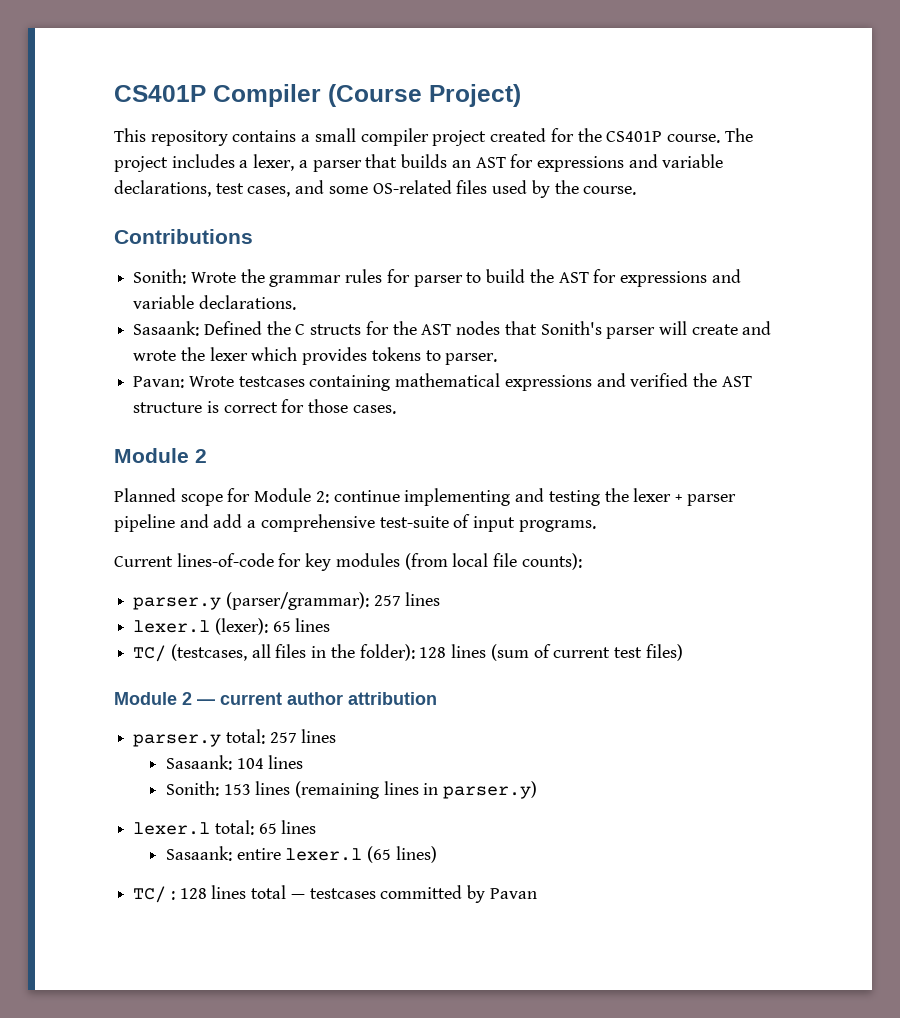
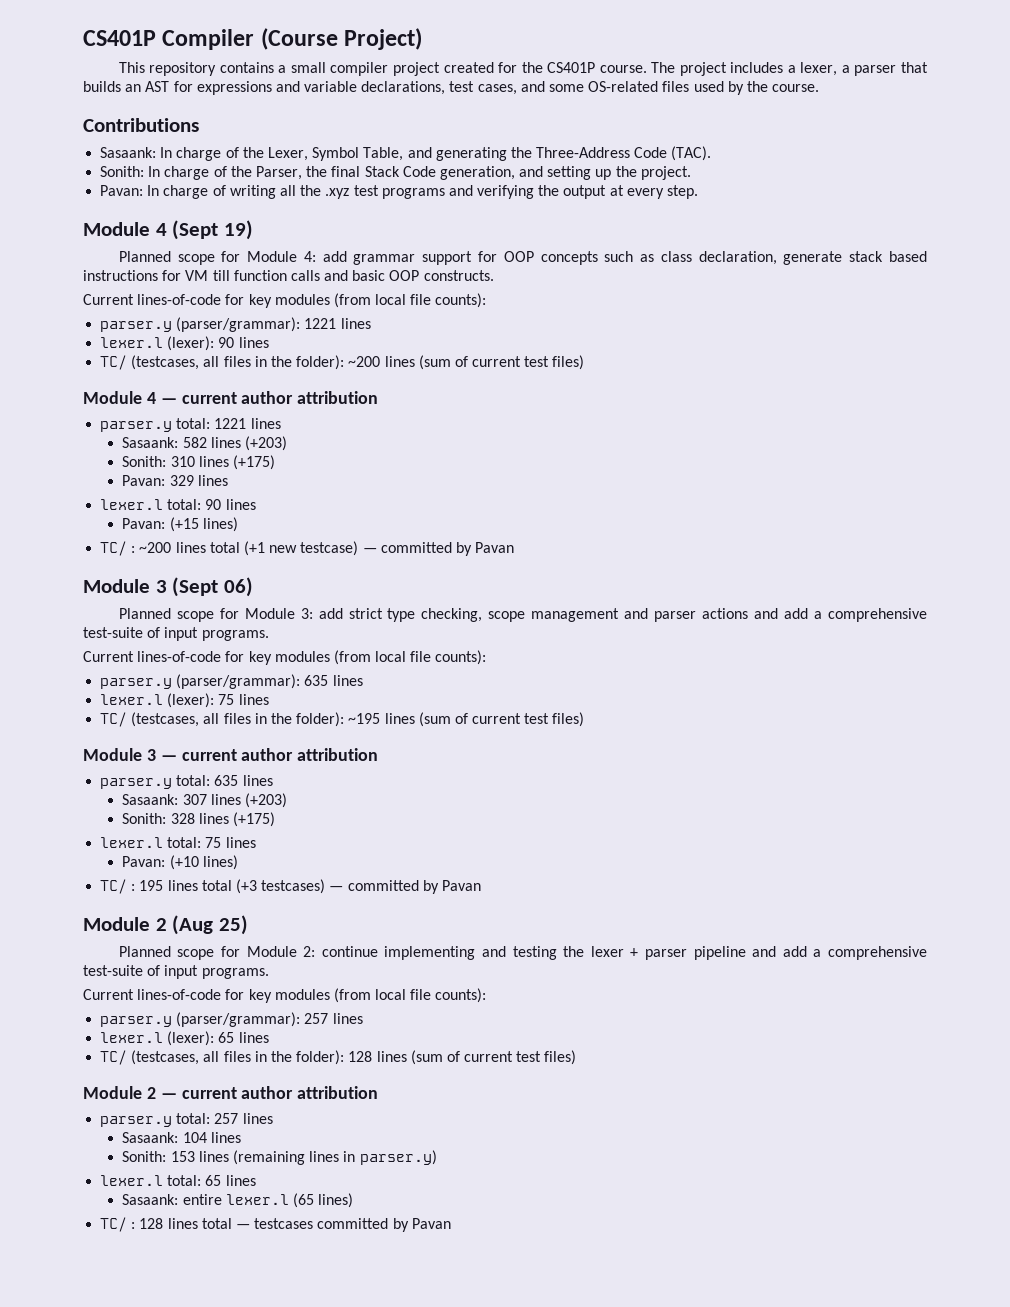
- Sonith: Wrote the grammar rules for parser to build the AST for expressions and variable declarations.
- Sasaank: Defined the C structs for the AST nodes that Sonith's parser will create and wrote the lexer which provides tokens to parser.
- Pavan: Wrote testcases containing mathematical expressions and verified the AST structure is correct for those cases.
- Module 2
+ Sasaank: In charge of the Lexer, Symbol Table, and generating the Three-Address Code (TAC).
+ Sonith: In charge of the Parser, the final Stack Code generation, and setting up the project.
+ Pavan: In charge of writing all the .xyz test programs and verifying the output at every step.
+ Module 4 (Sept 19)
+ Planned scope for Module 4: add grammar support for OOP concepts such as class declaration, generate stack based instructions for VM till function calls and basic OOP constructs.
+ Current lines-of-code for key modules (from local file counts):
+ parser.y (parser/grammar): 1221 lines
+ lexer.l (lexer): 90 lines
+ TC/ (testcases, all files in the folder): ~200 lines (sum of current test files)
+ Module 4 — current author attribution
+ parser.y total: 1221 lines
+ Sasaank: 582 lines (+203)
+ Sonith: 310 lines (+175)
+ Pavan: 329 lines
+ lexer.l total: 90 lines
+ Pavan: (+15 lines)
+ TC/ : ~200 lines total (+1 new testcase) — committed by Pavan
+ Module 3 (Sept 06)
+ Planned scope for Module 3: add strict type checking, scope management and parser actions and add a comprehensive test-suite of input programs.
+ Current lines-of-code for key modules (from local file counts):
+ parser.y (parser/grammar): 635 lines
+ lexer.l (lexer): 75 lines
+ TC/ (testcases, all files in the folder): ~195 lines (sum of current test files)
+ Module 3 — current author attribution
+ parser.y total: 635 lines
+ Sasaank: 307 lines (+203)
+ Sonith: 328 lines (+175)
+ lexer.l total: 75 lines
+ Pavan: (+10 lines)
+ TC/ : 195 lines total (+3 testcases) — committed by Pavan
+ Module 2 (Aug 25)

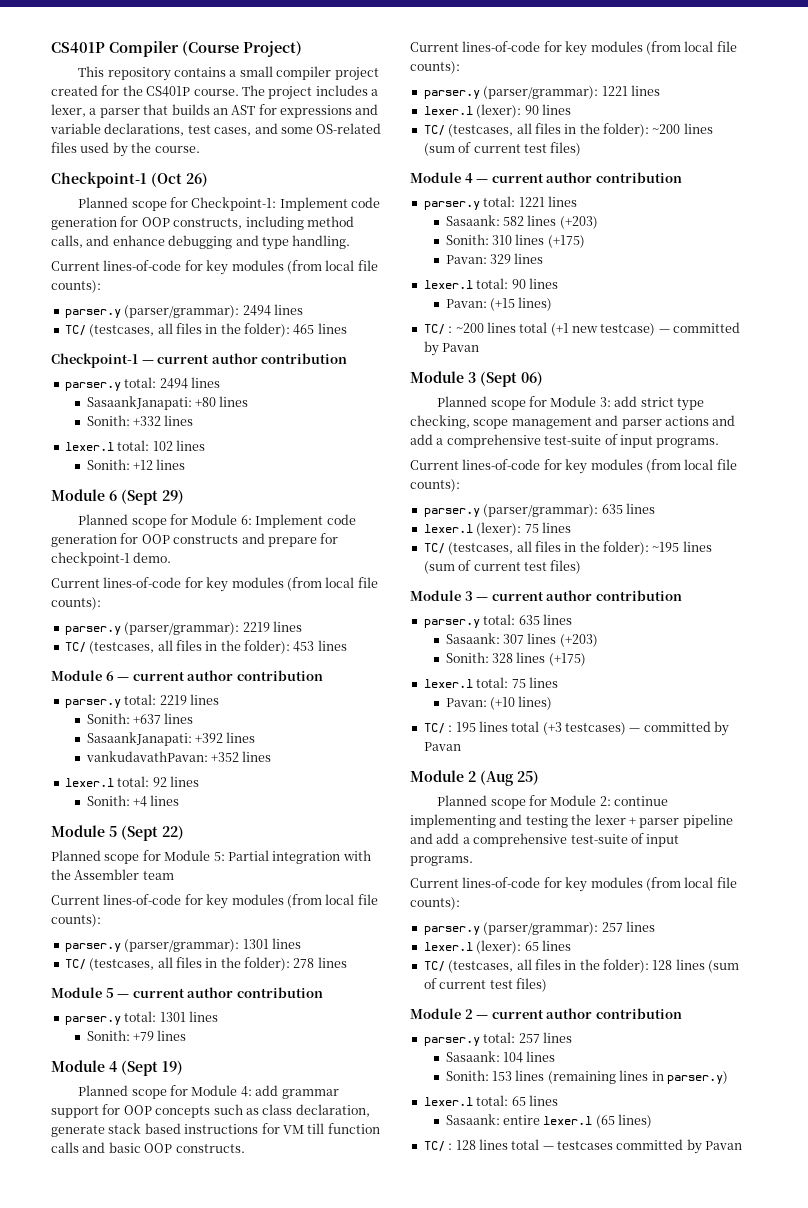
- Contributions
- Sasaank: In charge of the Lexer, Symbol Table, and generating the Three-Address Code (TAC).
- Sonith: In charge of the Parser, the final Stack Code generation, and setting up the project.
- Pavan: In charge of writing all the .xyz test programs and verifying the output at every step.
+ Checkpoint-1 (Oct 26)
+ Planned scope for Checkpoint-1: Implement code generation for OOP constructs, including method calls, and enhance debugging and type handling.
+ Current lines-of-code for key modules (from local file counts):
+ parser.y (parser/grammar): 2494 lines
+ TC/ (testcases, all files in the folder): 465 lines
+ Checkpoint-1 — current author contribution
+ parser.y total: 2494 lines
+ SasaankJanapati: +80 lines
+ Sonith: +332 lines
+ lexer.l total: 102 lines
+ Sonith: +12 lines
+ Module 6 (Sept 29)
+ Planned scope for Module 6: Implement code generation for OOP constructs and prepare for checkpoint-1 demo.
+ Current lines-of-code for key modules (from local file counts):
+ parser.y (parser/grammar): 2219 lines
+ TC/ (testcases, all files in the folder): 453 lines
+ Module 6 — current author contribution
+ parser.y total: 2219 lines
+ Sonith: +637 lines
+ SasaankJanapati: +392 lines
+ vankudavathPavan: +352 lines
+ lexer.l total: 92 lines
+ Sonith: +4 lines
+ Module 5 (Sept 22)
+ Planned scope for Module 5: Partial integration with the Assembler team
+ Current lines-of-code for key modules (from local file counts):
+ parser.y (parser/grammar): 1301 lines
+ TC/ (testcases, all files in the folder): 278 lines
+ Module 5 — current author contribution
+ parser.y total: 1301 lines
+ Sonith: +79 lines
- Module 4 — current author attribution
+ Module 4 — current author contribution
- Module 3 — current author attribution
+ Module 3 — current author contribution
- Module 2 — current author attribution
+ Module 2 — current author contribution

